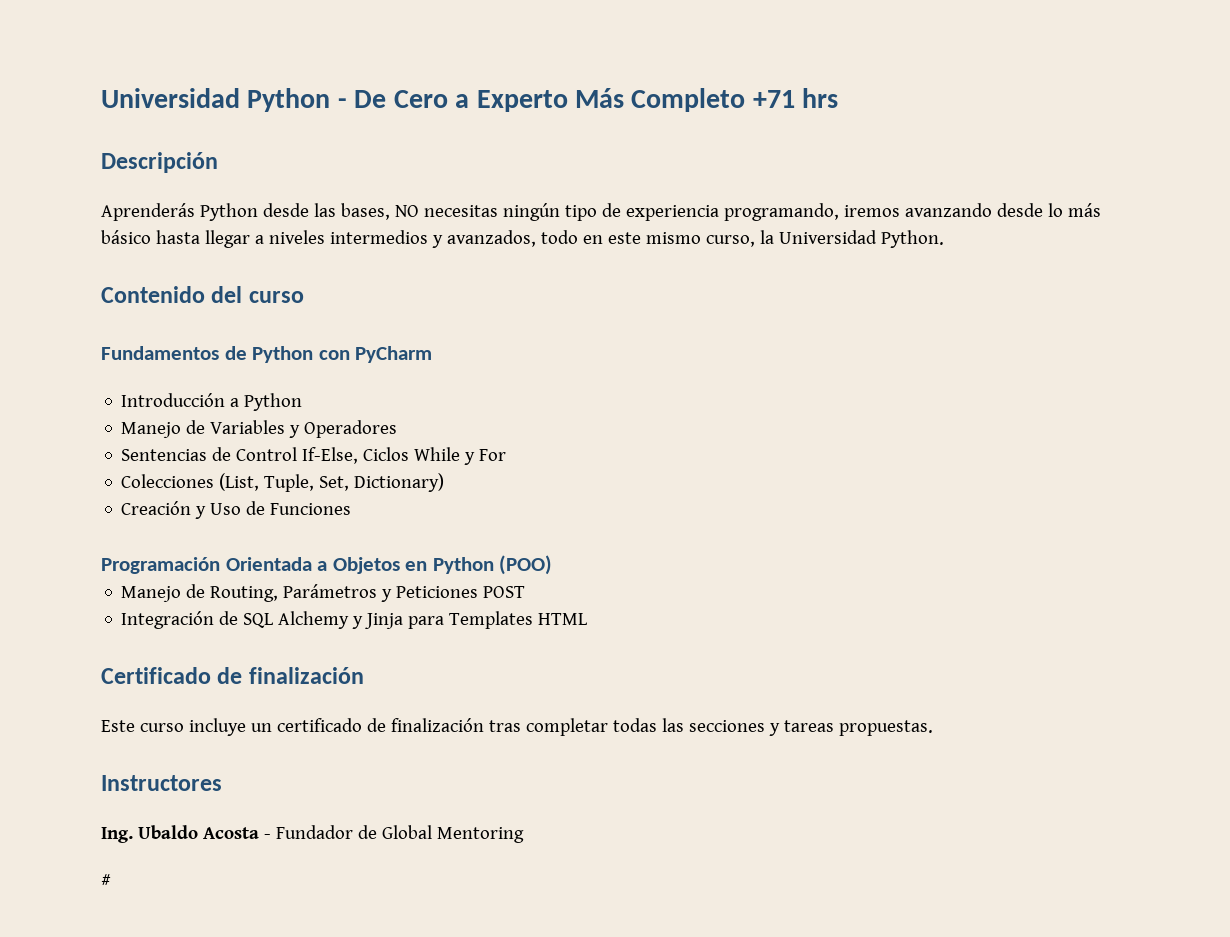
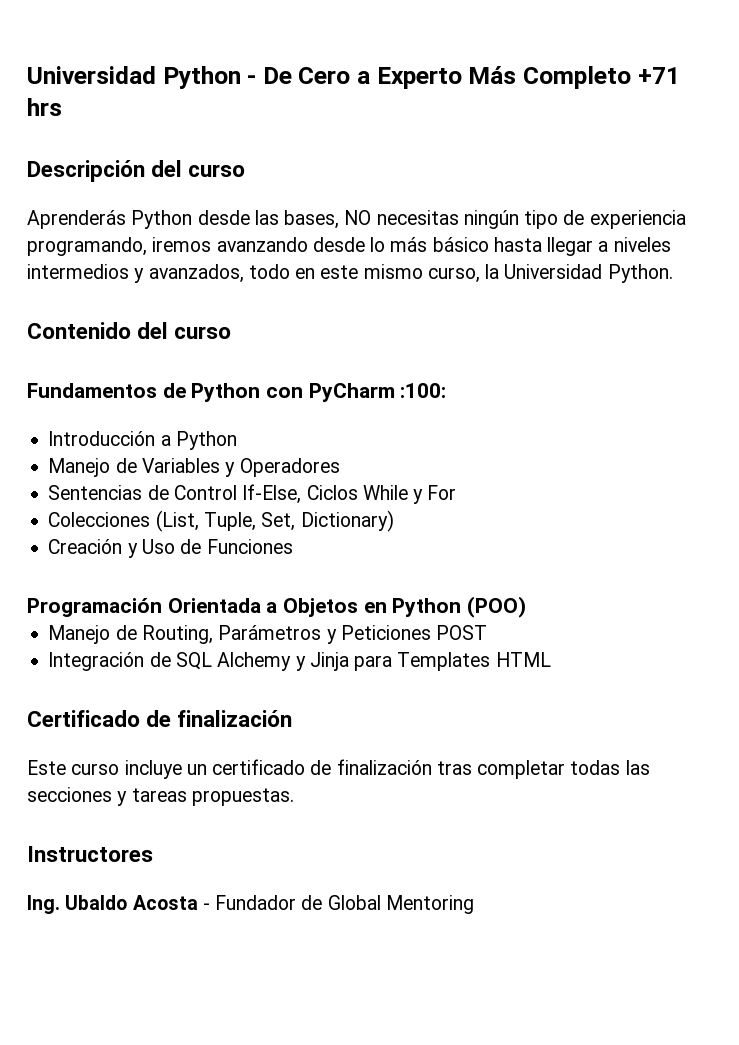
- Descripción
+ Descripción del curso
- Fundamentos de Python con PyCharm
+ Fundamentos de Python con PyCharm :100:
- #

